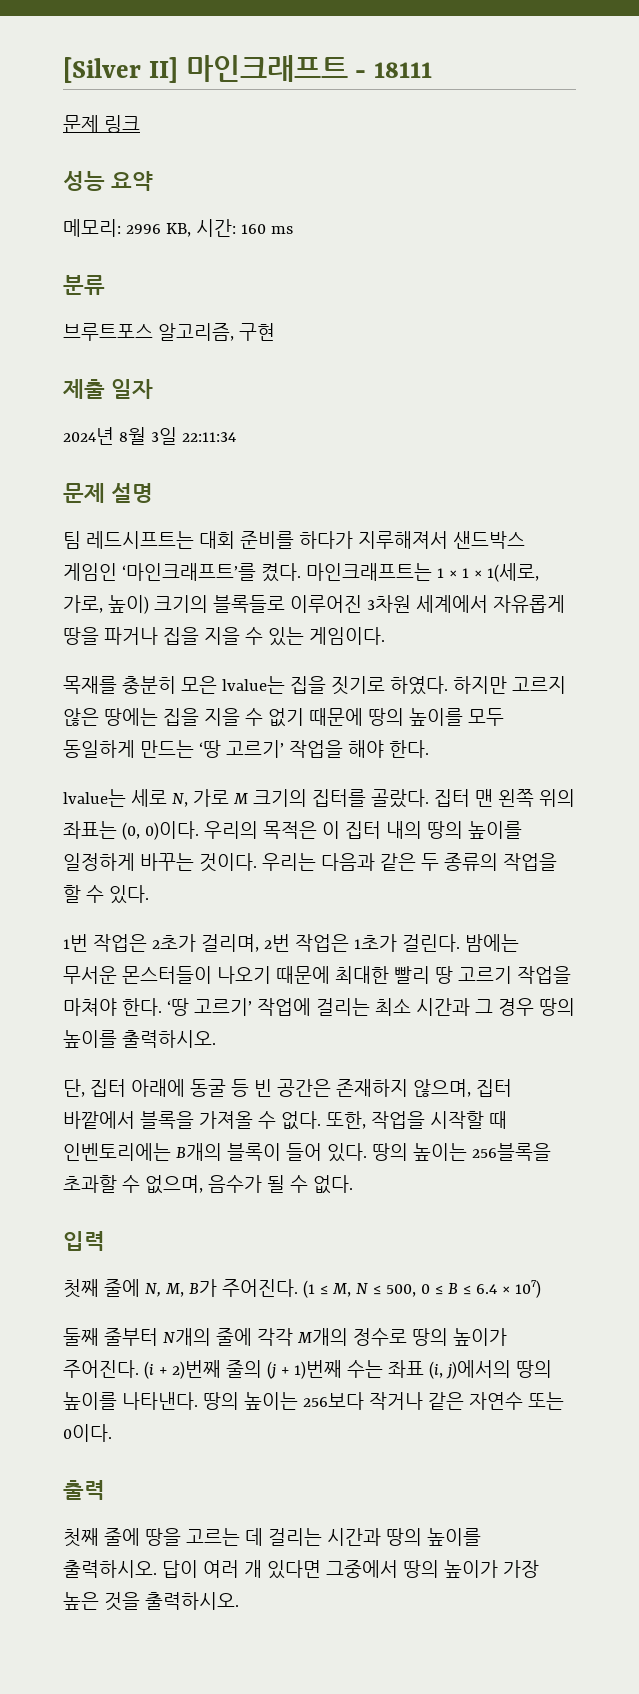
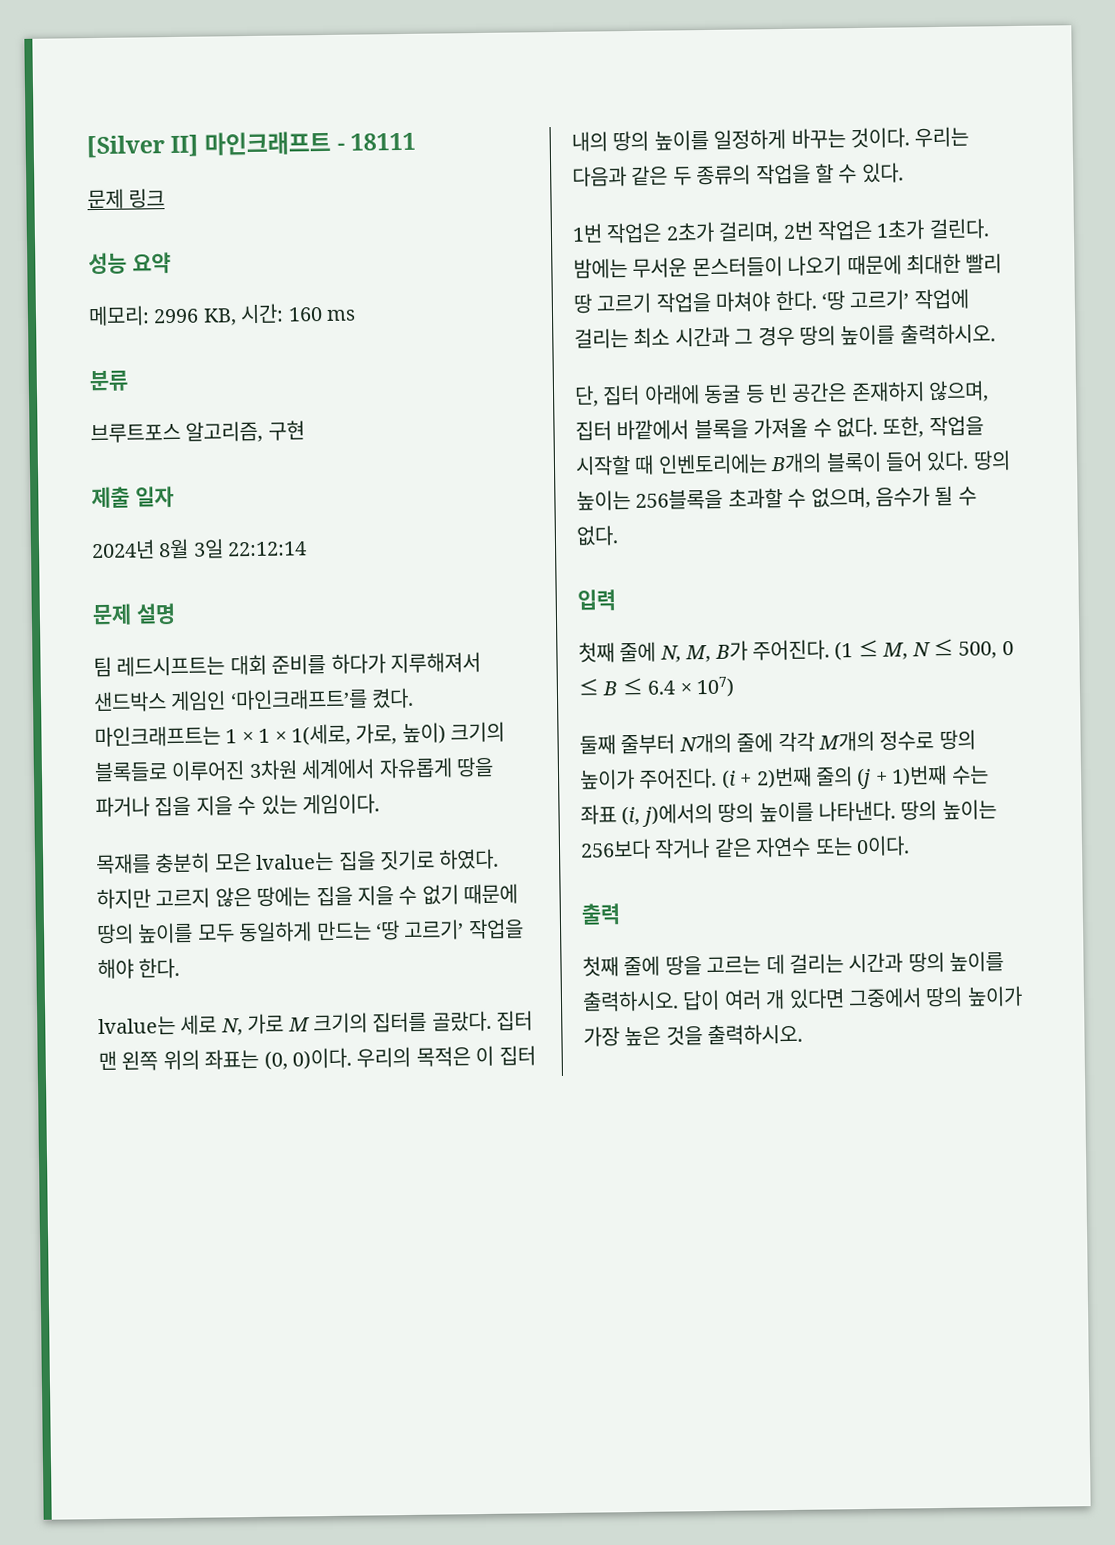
- 2024년 8월 3일 22:11:34
+ 2024년 8월 3일 22:12:14

